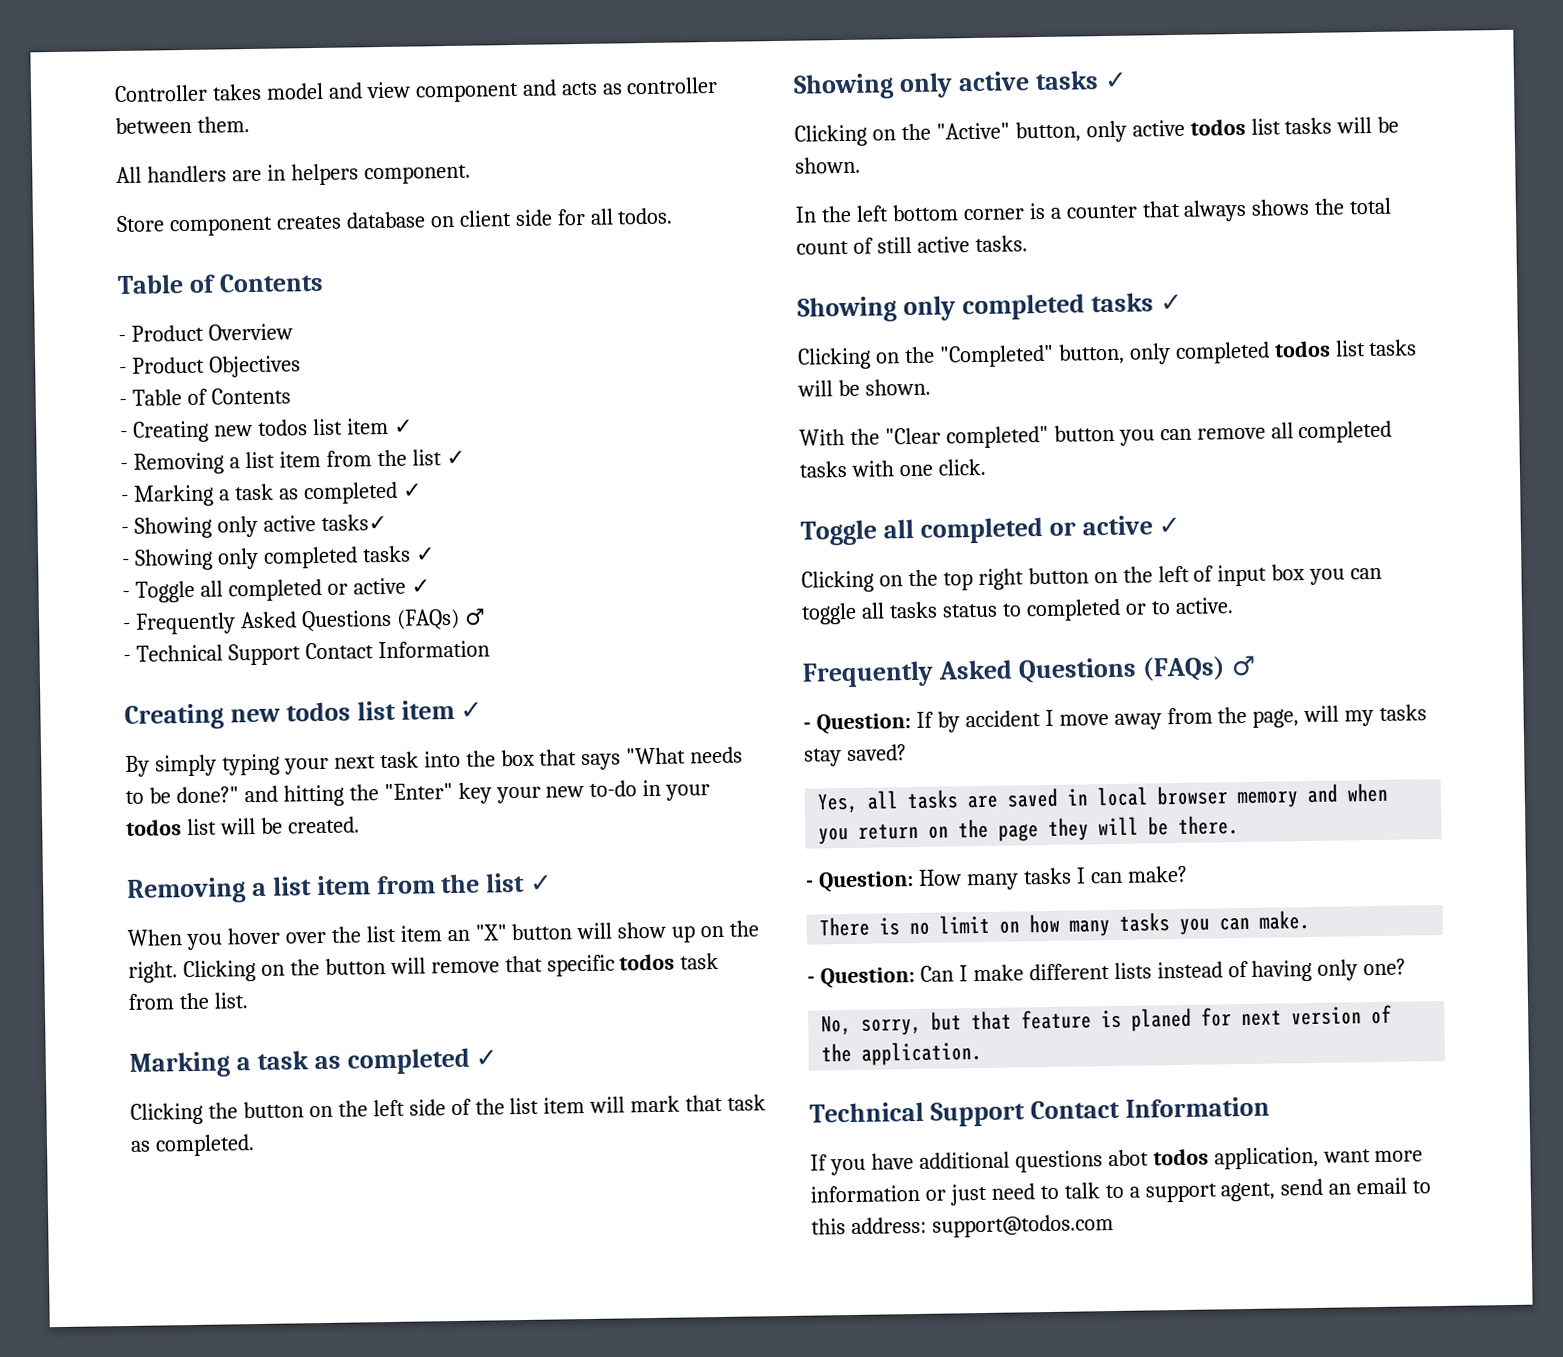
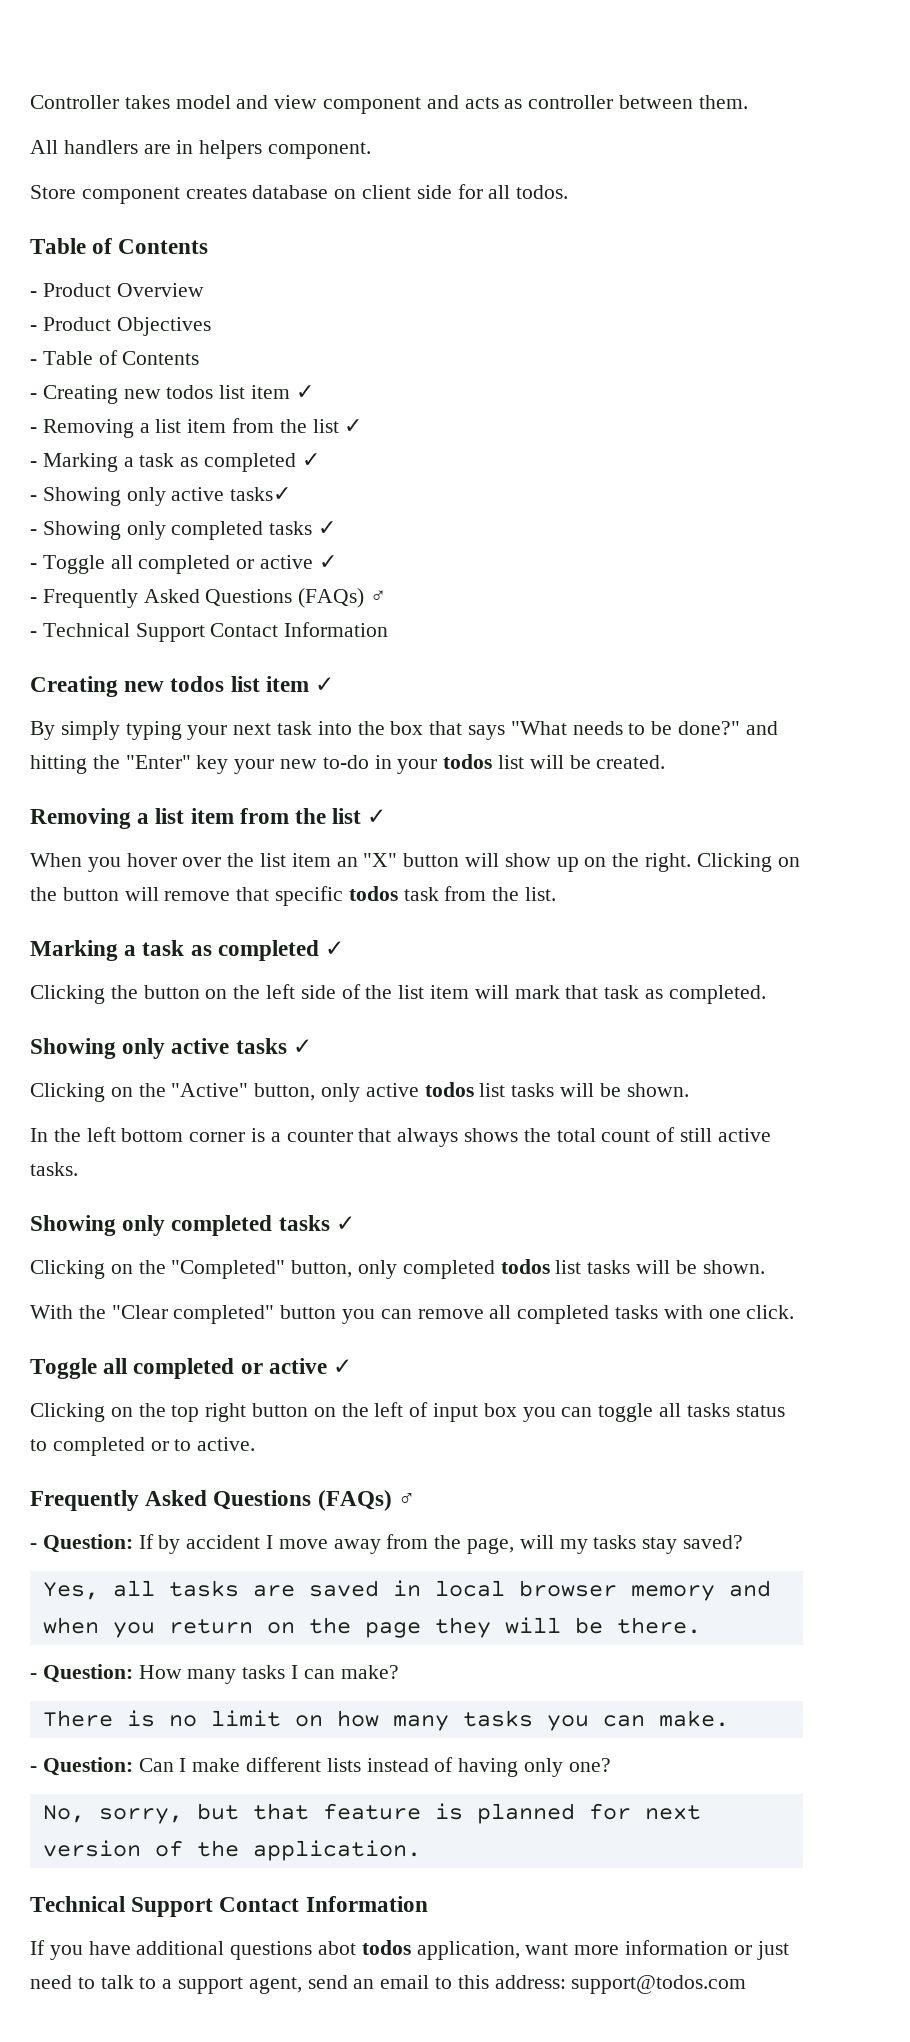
- No, sorry, but that feature is planed for next version of the application.
+ No, sorry, but that feature is planned for next version of the application.

